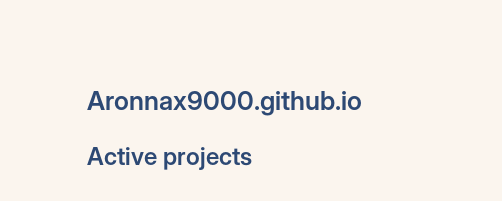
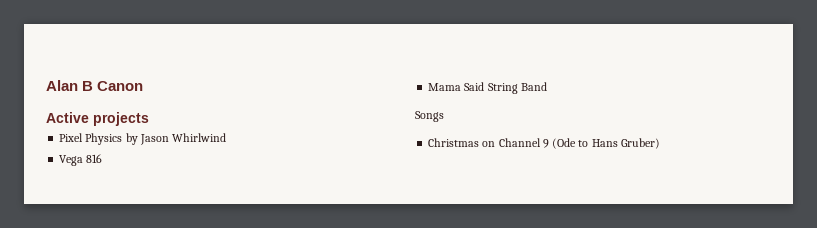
- Aronnax9000.github.io
+ Alan B Canon
+ Pixel Physics by Jason Whirlwind
+ Vega 816
+ Mama Said String Band
+ Songs
+ Christmas on Channel 9 (Ode to Hans Gruber)

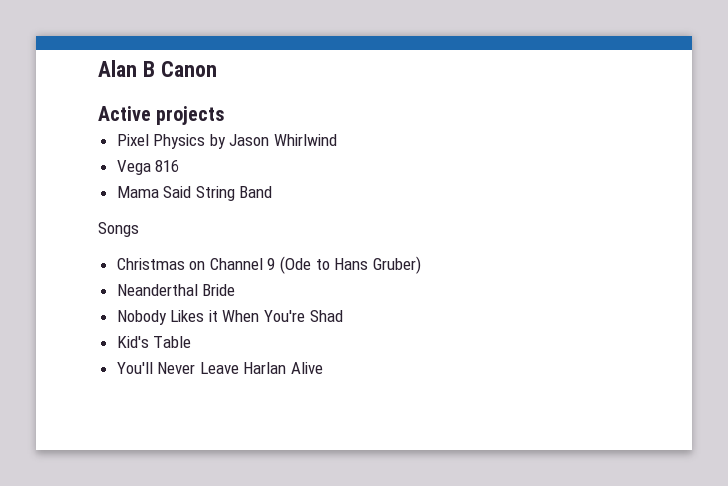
+ Neanderthal Bride
+ Nobody Likes it When You're Shad
+ Kid's Table
+ You'll Never Leave Harlan Alive

